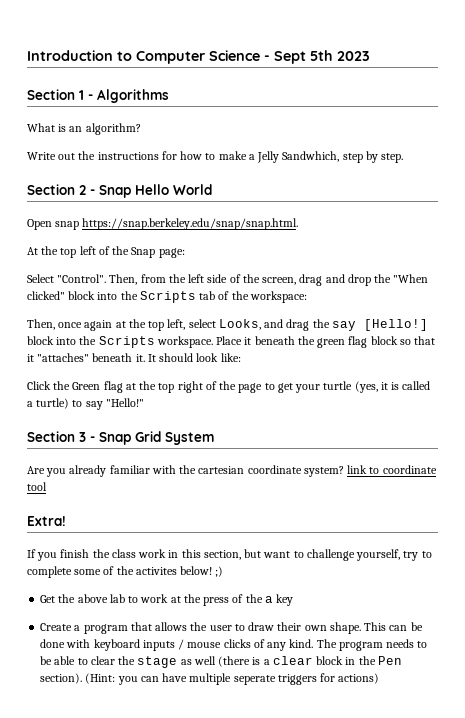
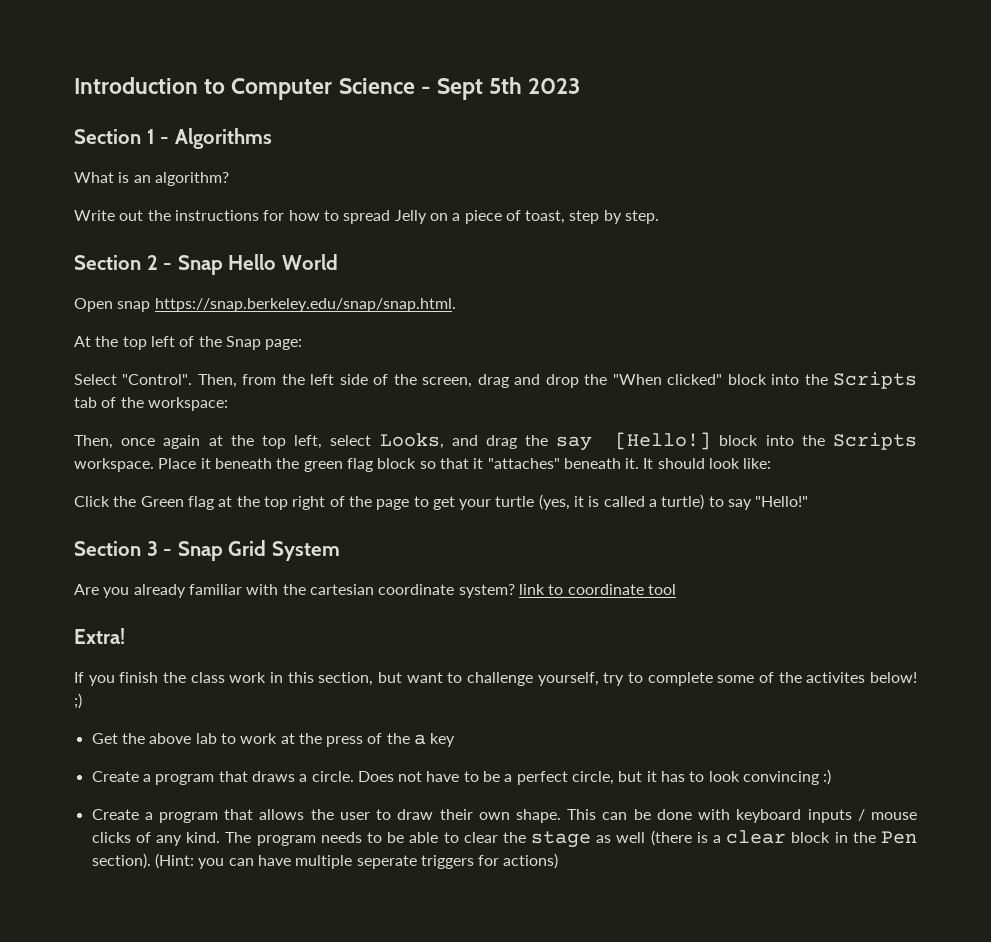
- Write out the instructions for how to make a Jelly Sandwhich, step by step.
+ Write out the instructions for how to spread Jelly on a piece of toast, step by step.
+ Create a program that draws a circle. Does not have to be a perfect circle, but it has to look convincing :)

